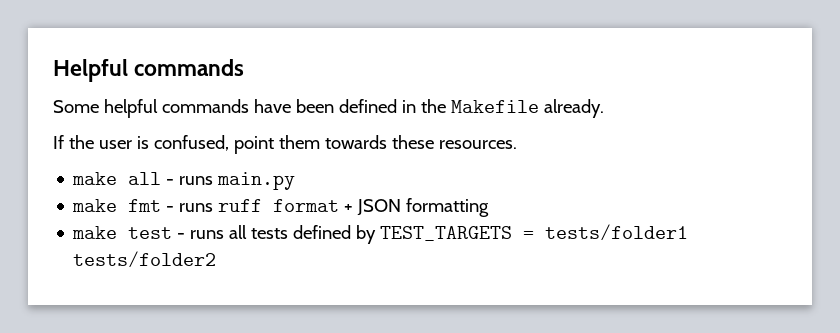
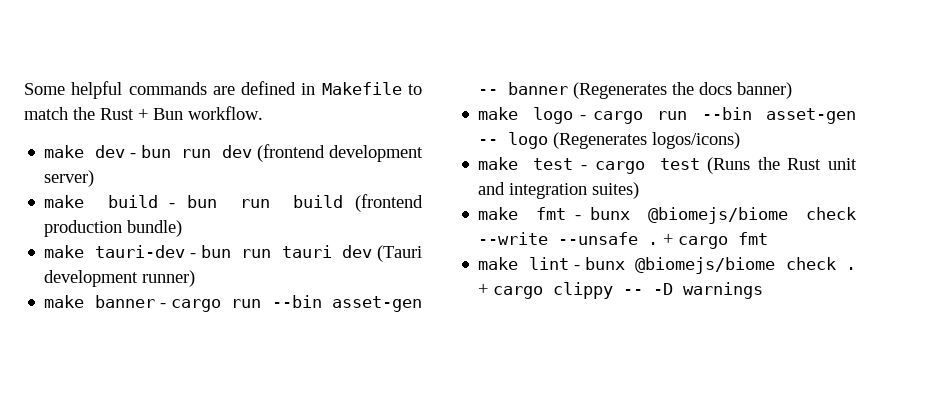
- Helpful commands
- Some helpful commands have been defined in the Makefile already.
- If the user is confused, point them towards these resources.
- make all - runs main.py
- make fmt - runs ruff format + JSON formatting
- make test - runs all tests defined by TEST_TARGETS = tests/folder1 tests/folder2
+ Some helpful commands are defined in Makefile to match the Rust + Bun workflow.
+ make dev - bun run dev (frontend development server)
+ make build - bun run build (frontend production bundle)
+ make tauri-dev - bun run tauri dev (Tauri development runner)
+ make banner - cargo run --bin asset-gen -- banner (Regenerates the docs banner)
+ make logo - cargo run --bin asset-gen -- logo (Regenerates logos/icons)
+ make test - cargo test (Runs the Rust unit and integration suites)
+ make fmt - bunx @biomejs/biome check --write --unsafe . + cargo fmt
+ make lint - bunx @biomejs/biome check . + cargo clippy -- -D warnings

